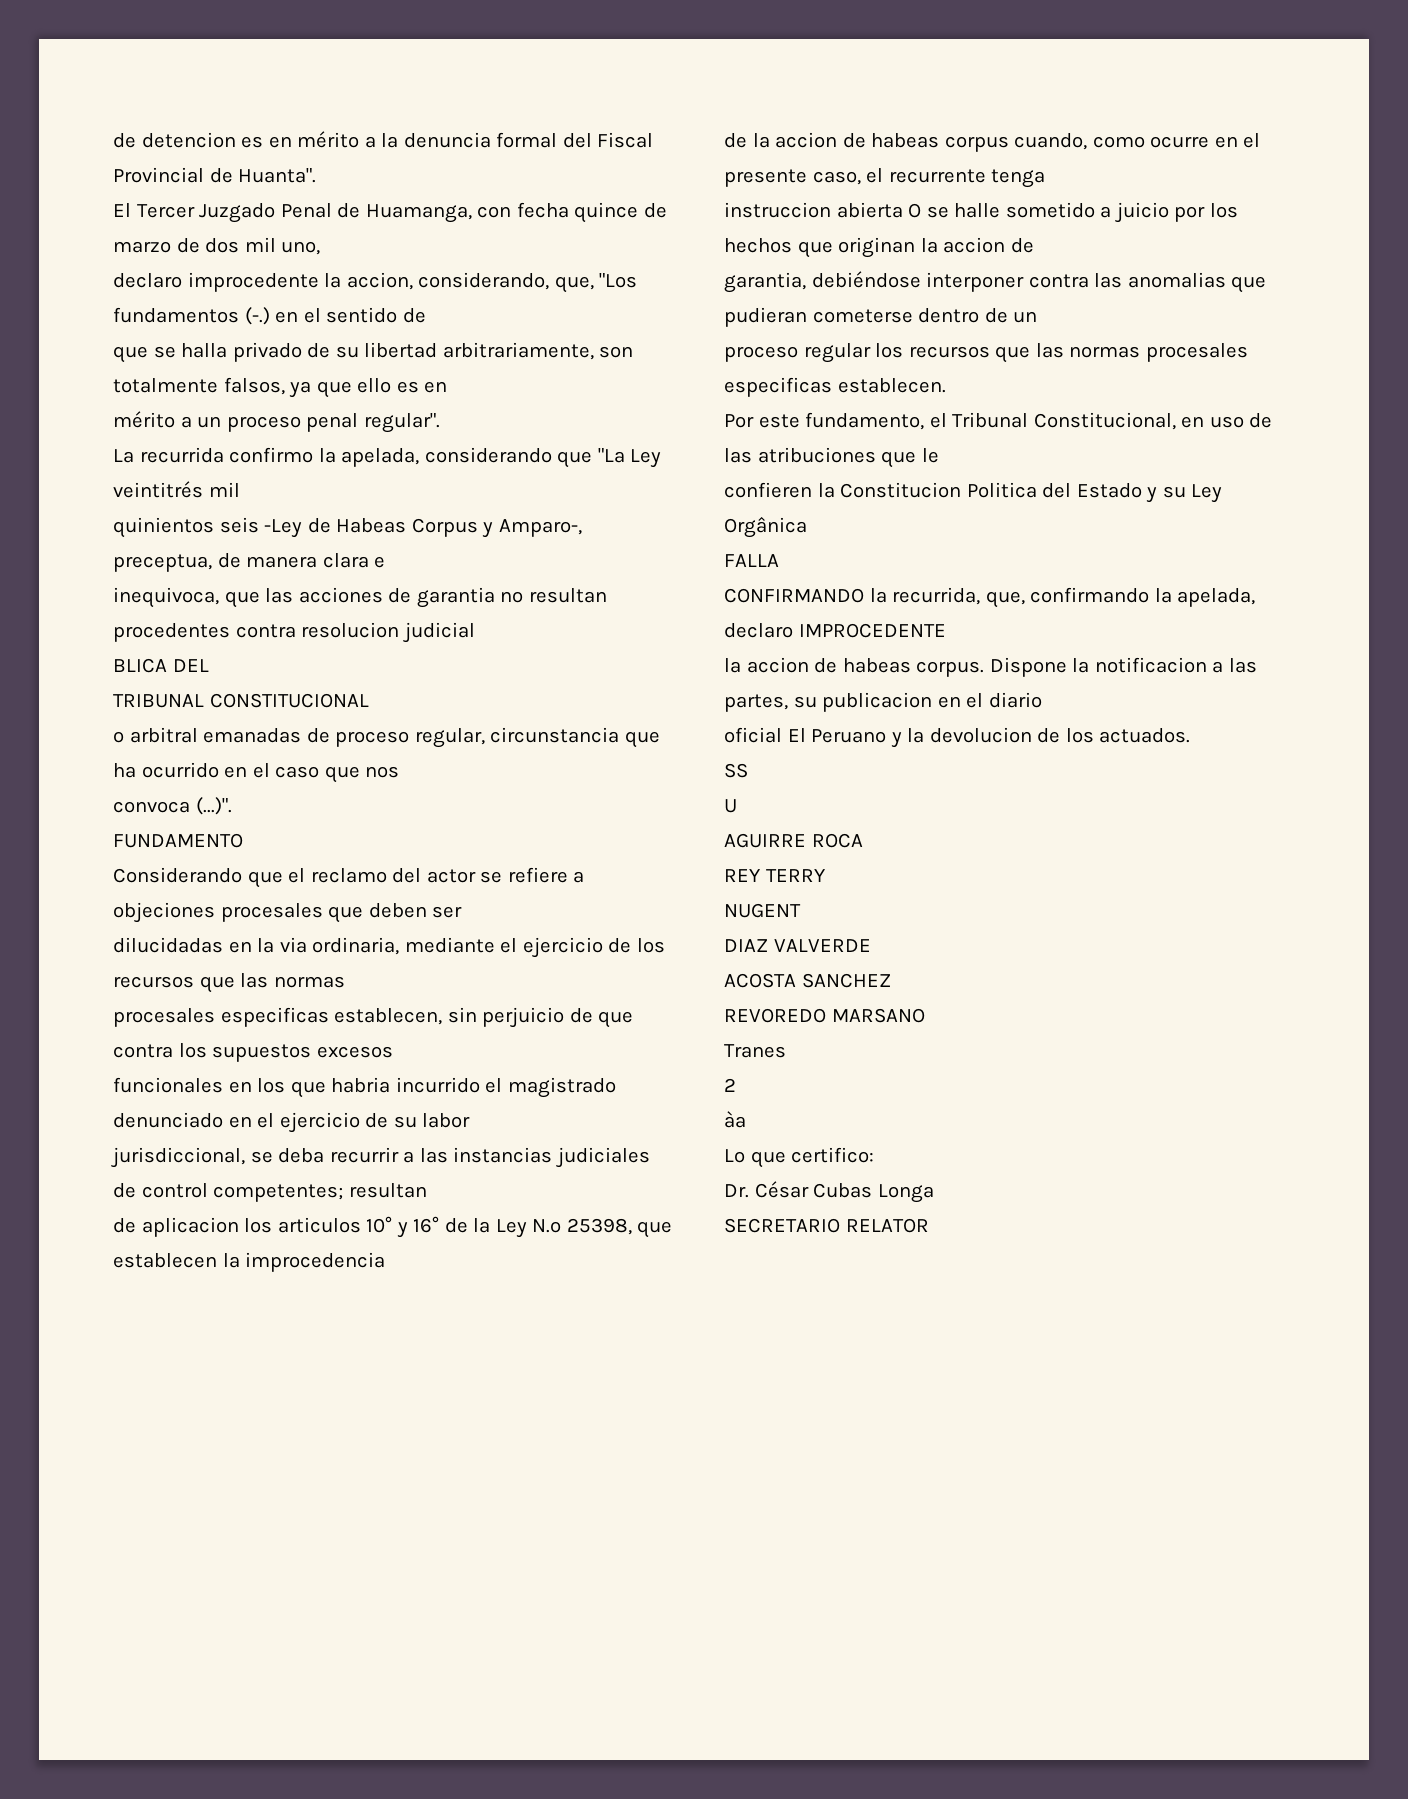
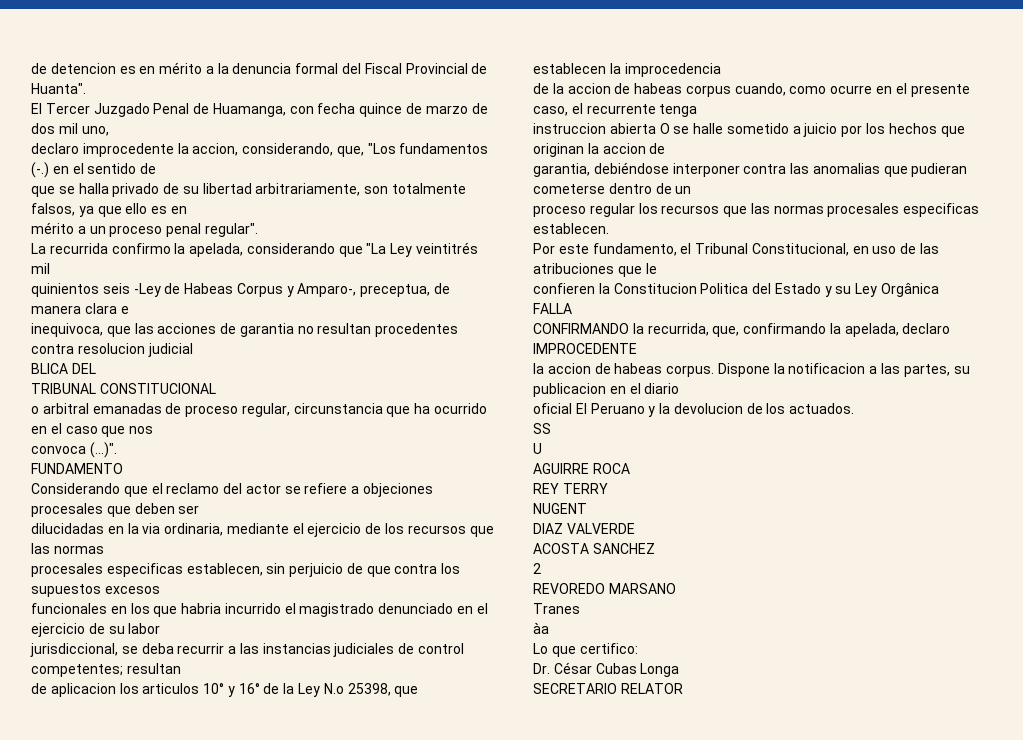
+ 2
- 2

